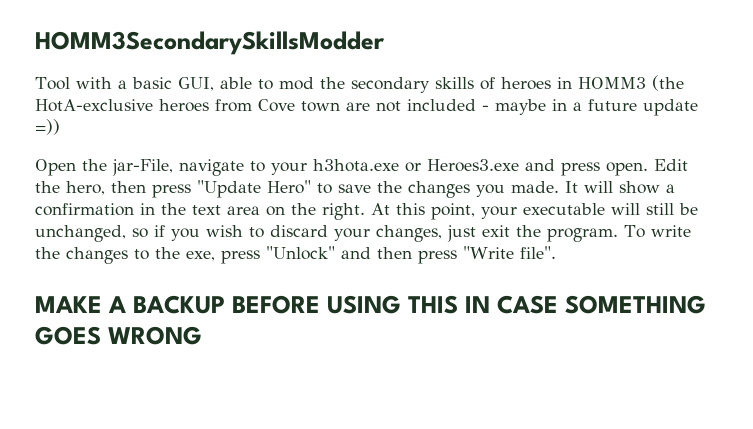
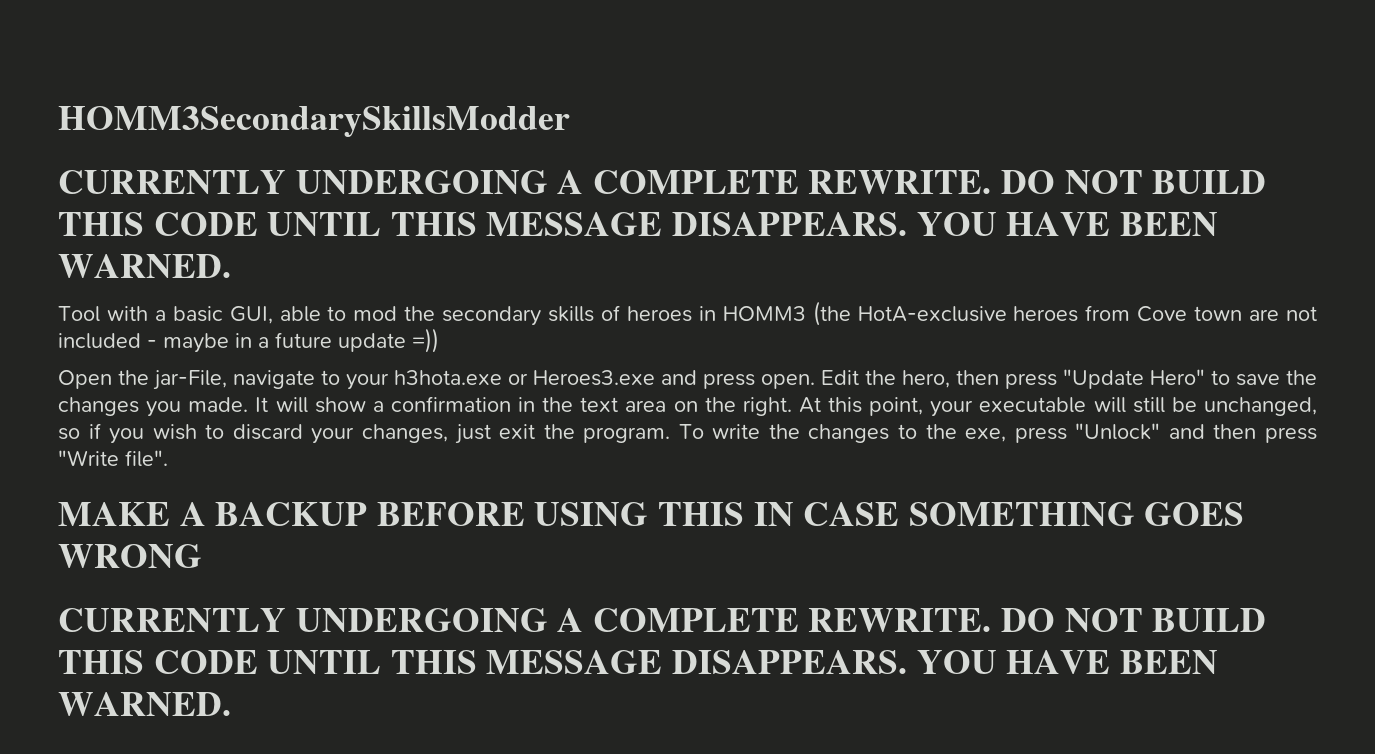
  HOMM3SecondarySkillsModder
+ CURRENTLY UNDERGOING A COMPLETE REWRITE. DO NOT BUILD THIS CODE UNTIL THIS MESSAGE DISAPPEARS. YOU HAVE BEEN WARNED.
  MAKE A BACKUP BEFORE USING THIS IN CASE SOMETHING GOES WRONG
+ CURRENTLY UNDERGOING A COMPLETE REWRITE. DO NOT BUILD THIS CODE UNTIL THIS MESSAGE DISAPPEARS. YOU HAVE BEEN WARNED.

